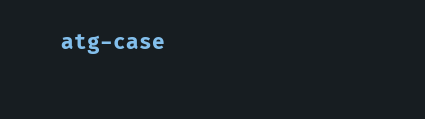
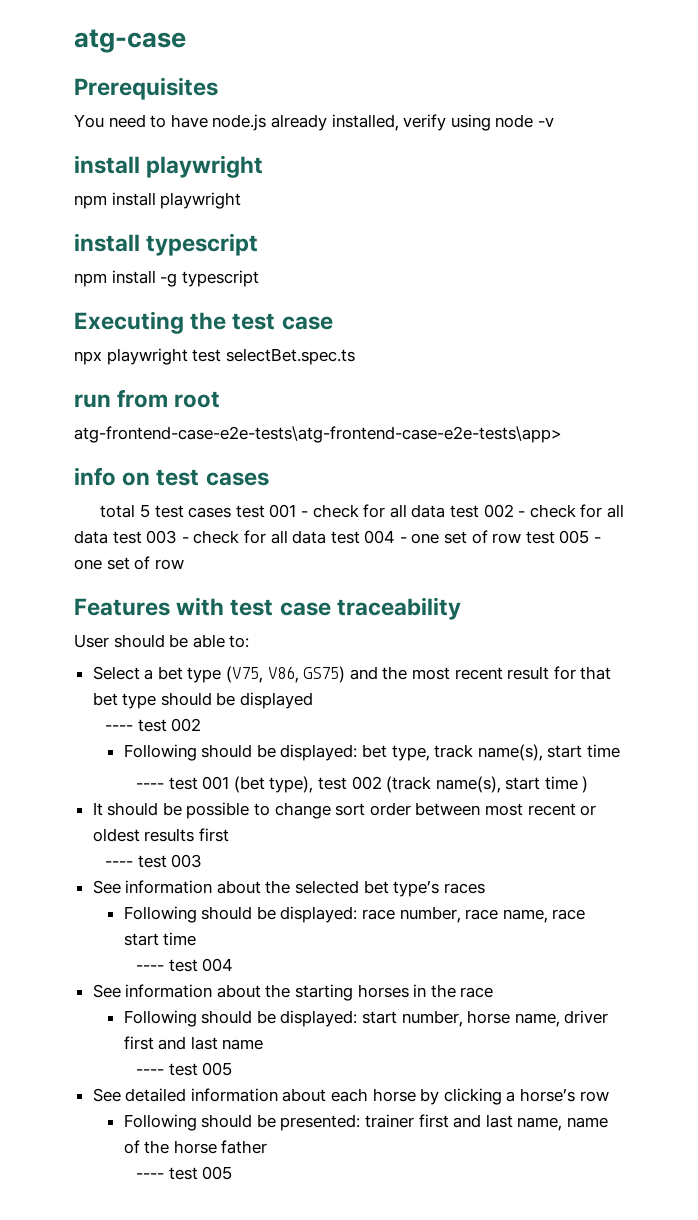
+ Prerequisites
+ You need to have node.js already installed, verify using node -v
+ install playwright
+ npm install playwright
+ install typescript
+ npm install -g typescript
+ Executing the test case
+ npx playwright test selectBet.spec.ts
+ run from root
+ atg-frontend-case-e2e-tests\atg-frontend-case-e2e-tests\app>
+ info on test cases
+ total 5 test cases test 001 - check for all data test 002 - check for all data test 003 - check for all data test 004 - one set of row test 005 - one set of row
+ Features with test case traceability
+ User should be able to:
+ Select a bet type (V75, V86, GS75) and the most recent result for that bet type should be displayed
+ ---- test 002
+ Following should be displayed: bet type, track name(s), start time
+ ---- test 001 (bet type), test 002 (track name(s), start time )
+ It should be possible to change sort order between most recent or oldest results first
+ ---- test 003
+ See information about the selected bet type’s races
+ Following should be displayed: race number, race name, race start time
+ ---- test 004
+ See information about the starting horses in the race
+ Following should be displayed: start number, horse name, driver first and last name
+ ---- test 005
+ See detailed information about each horse by clicking a horse’s row
+ Following should be presented: trainer first and last name, name of the horse father
+ ---- test 005

